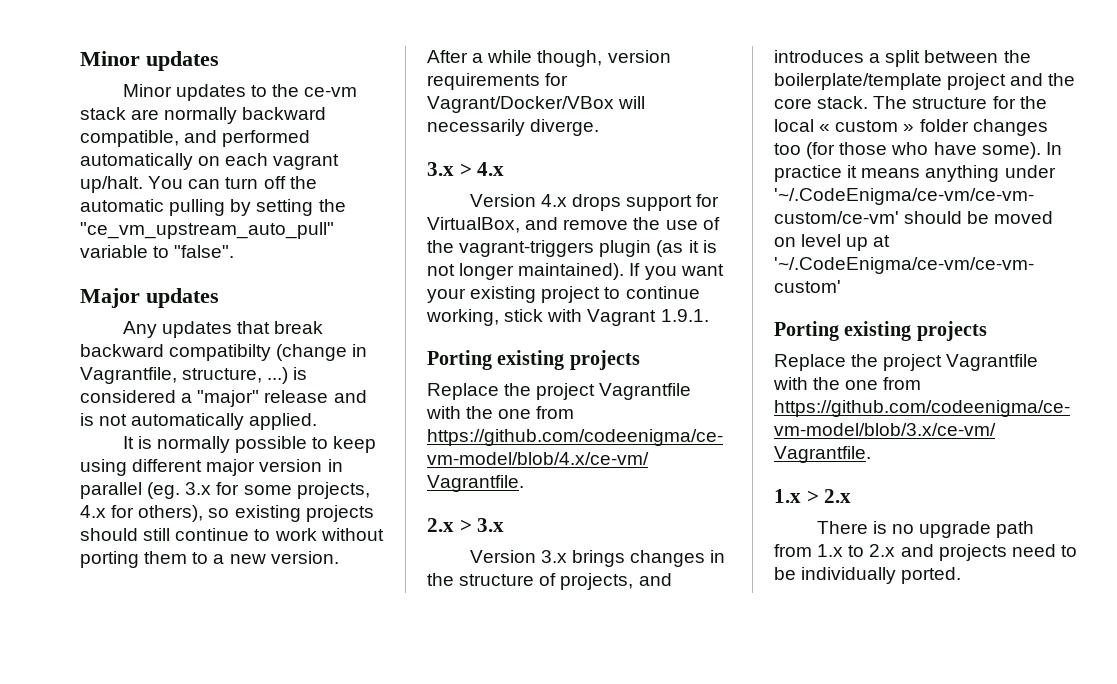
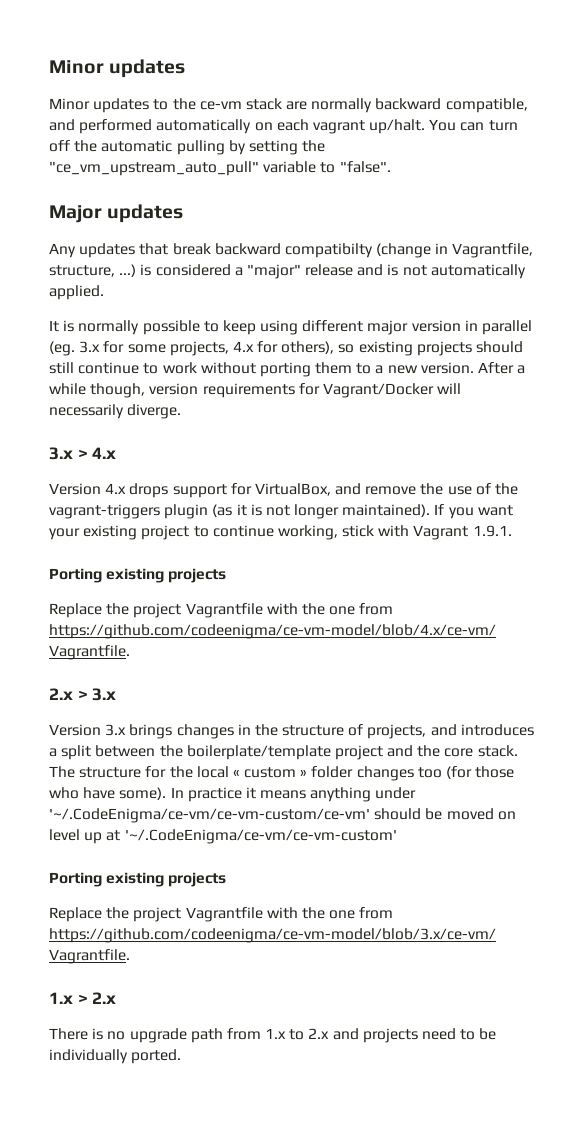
- After a while though, version requirements for Vagrant/Docker/VBox will necessarily diverge.
+ After a while though, version requirements for Vagrant/Docker will necessarily diverge.

